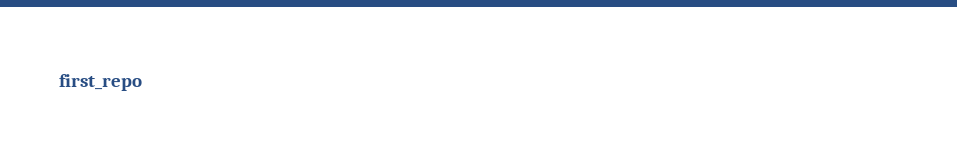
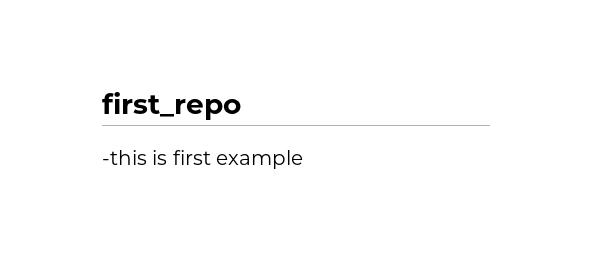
+ -this is first example

